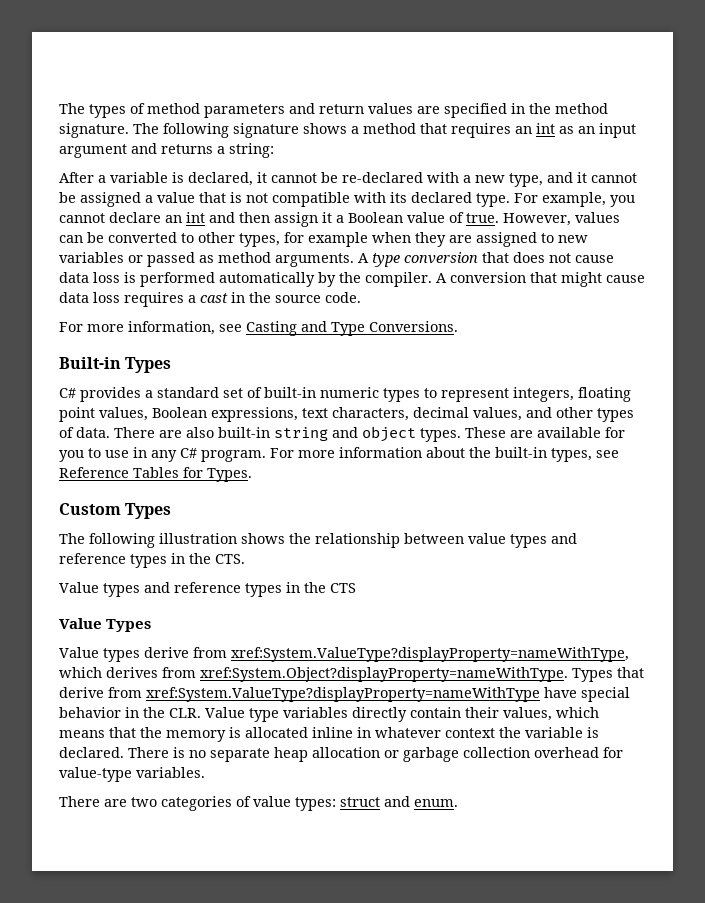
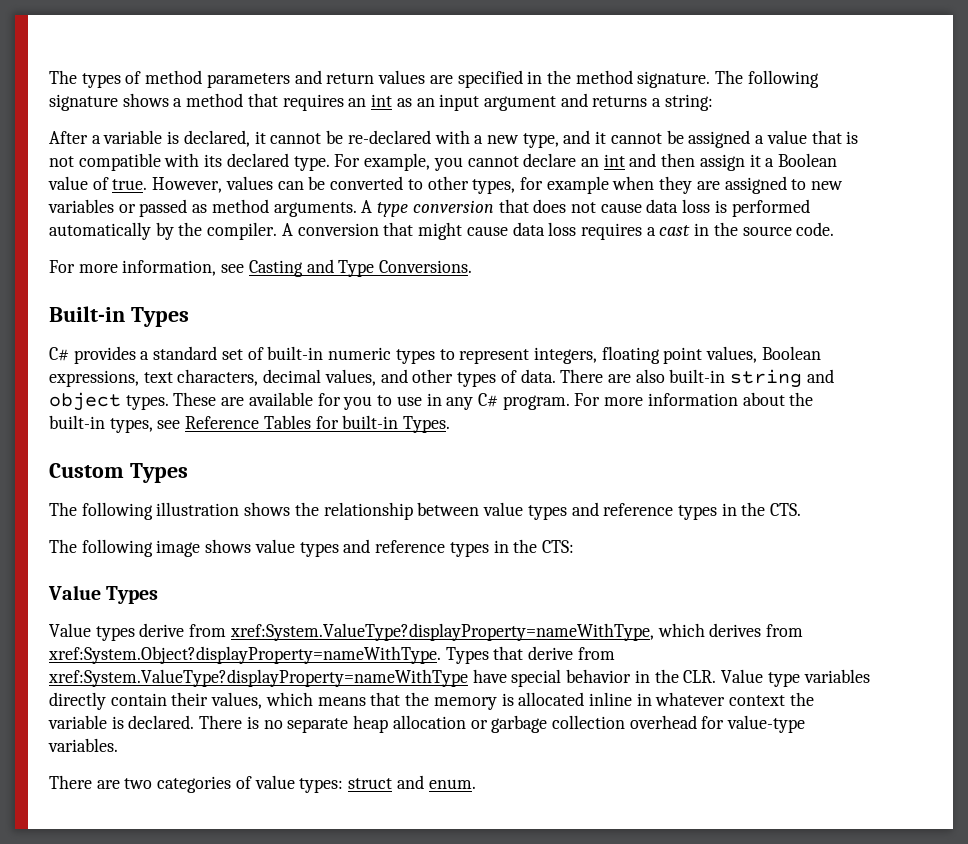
- For more information about the built-in types, see Reference Tables for Types.
+ For more information about the built-in types, see Reference Tables for built-in Types.
- Value types and reference types in the CTS
+ The following image shows value types and reference types in the CTS:

